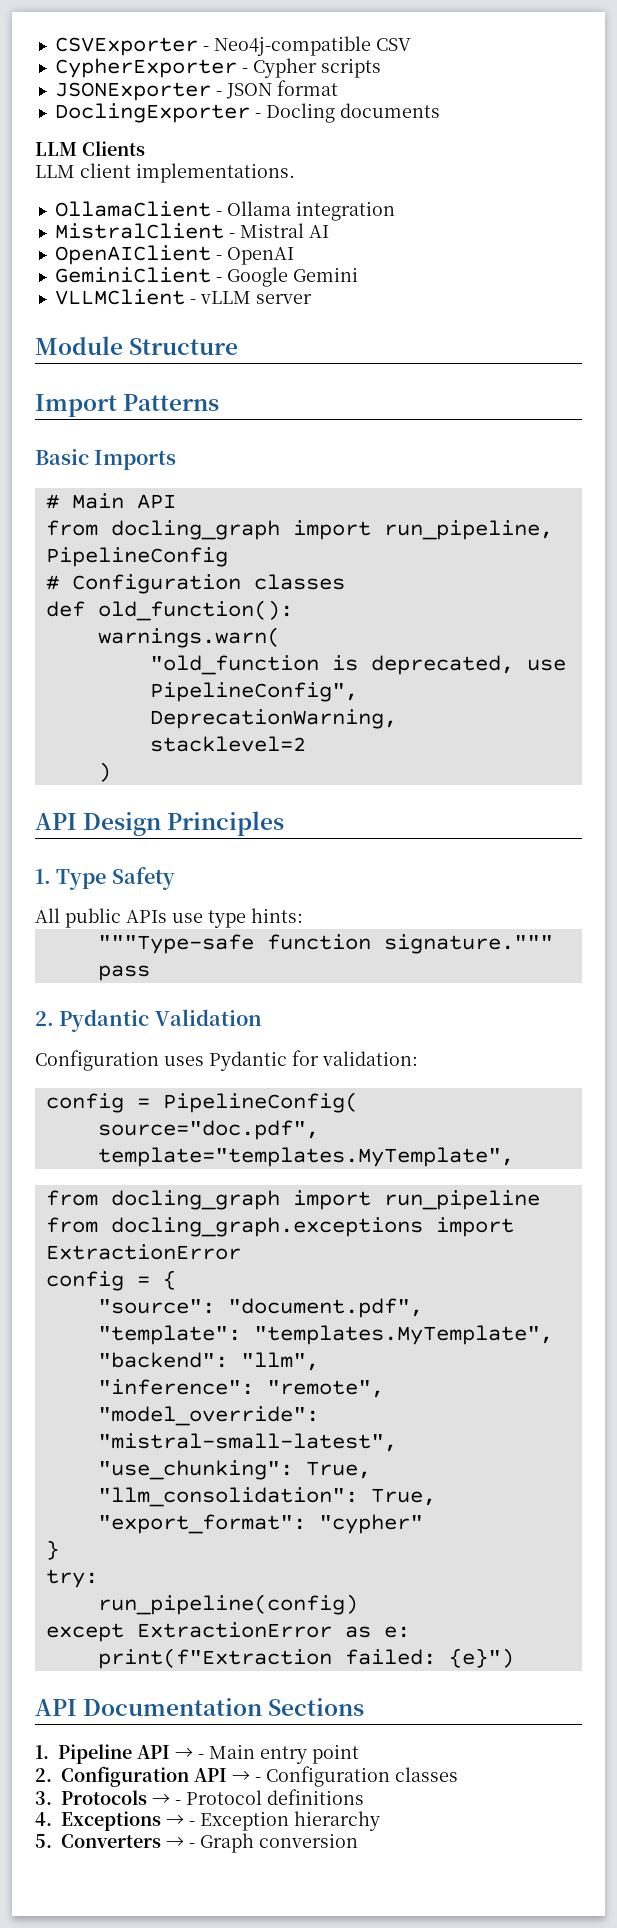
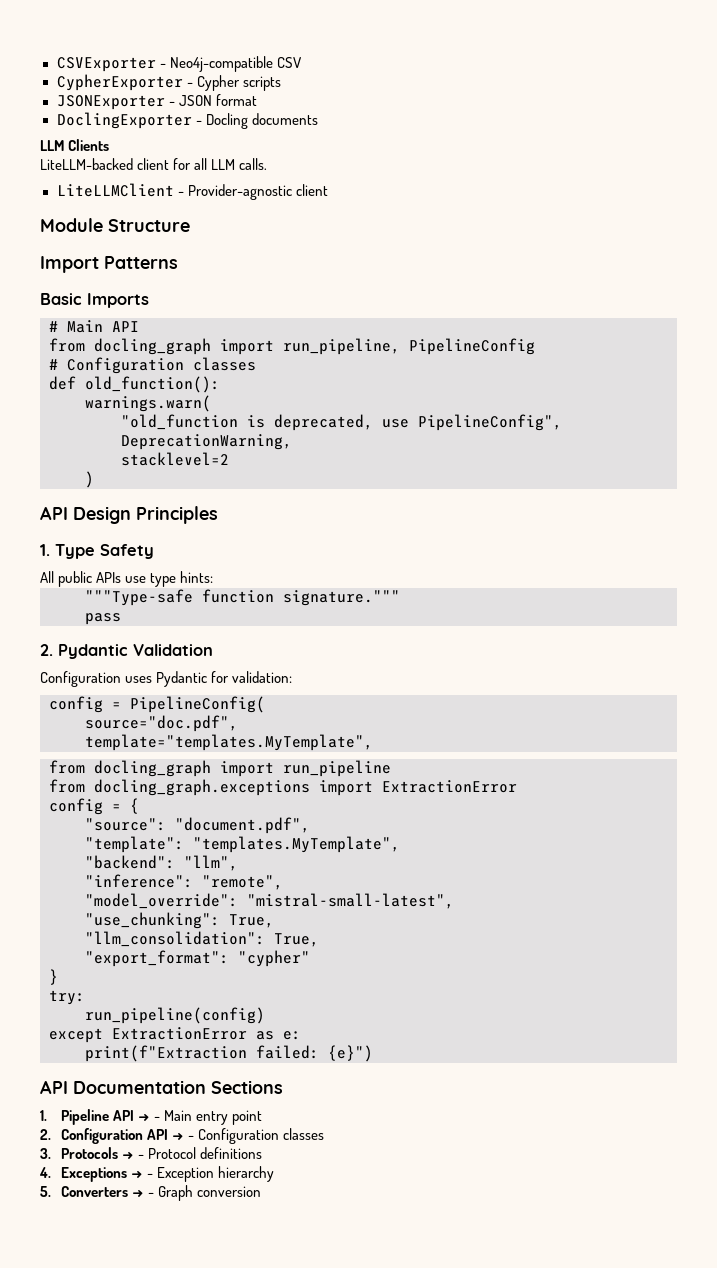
- LLM client implementations.
- OllamaClient - Ollama integration
- MistralClient - Mistral AI
- OpenAIClient - OpenAI
- GeminiClient - Google Gemini
- VLLMClient - vLLM server
+ LiteLLM-backed client for all LLM calls.
+ LiteLLMClient - Provider-agnostic client

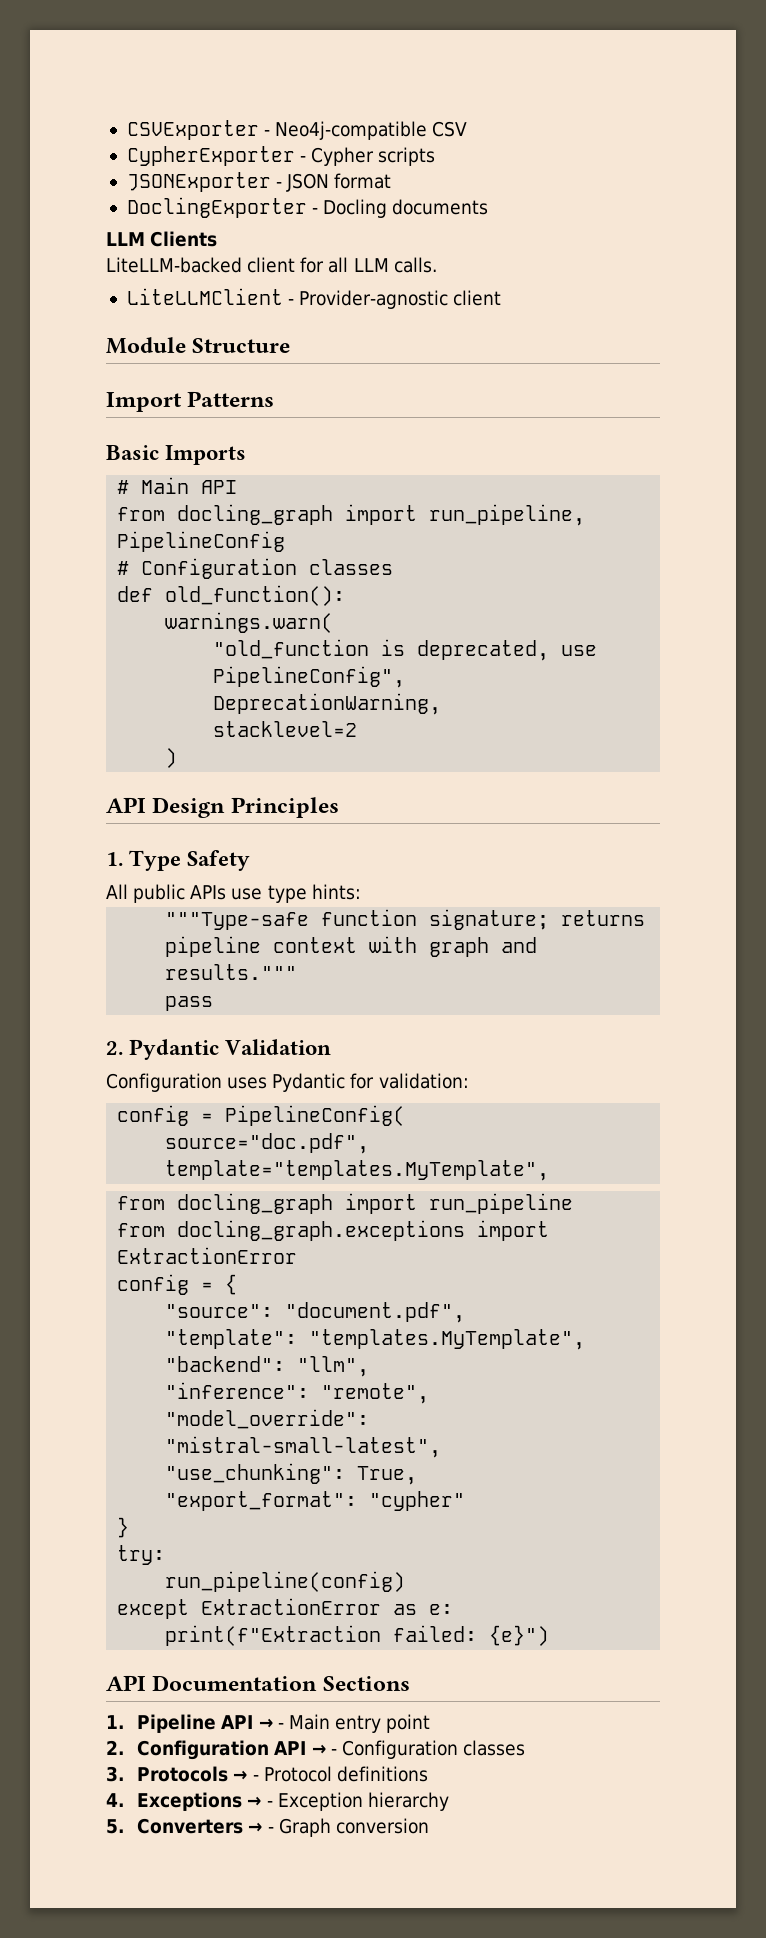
- """Type-safe function signature."""
+ """Type-safe function signature; returns pipeline context with graph and results."""
- "llm_consolidation": True,

